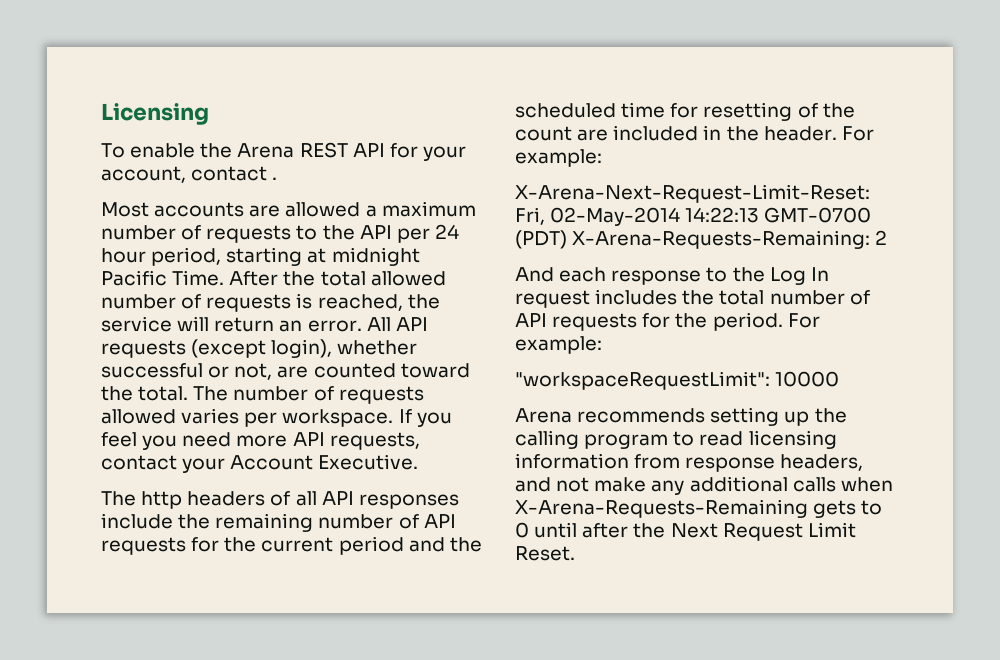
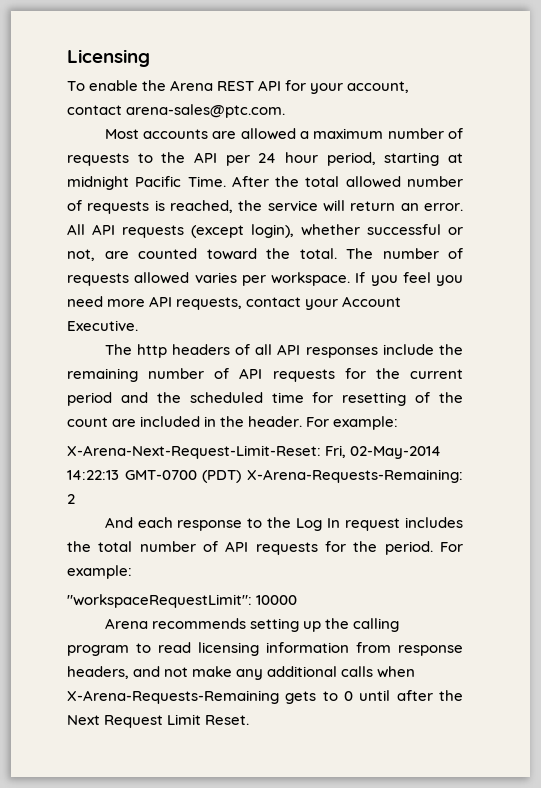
- To enable the Arena REST API for your account, contact .
+ To enable the Arena REST API for your account, contact arena-sales@ptc.com.

